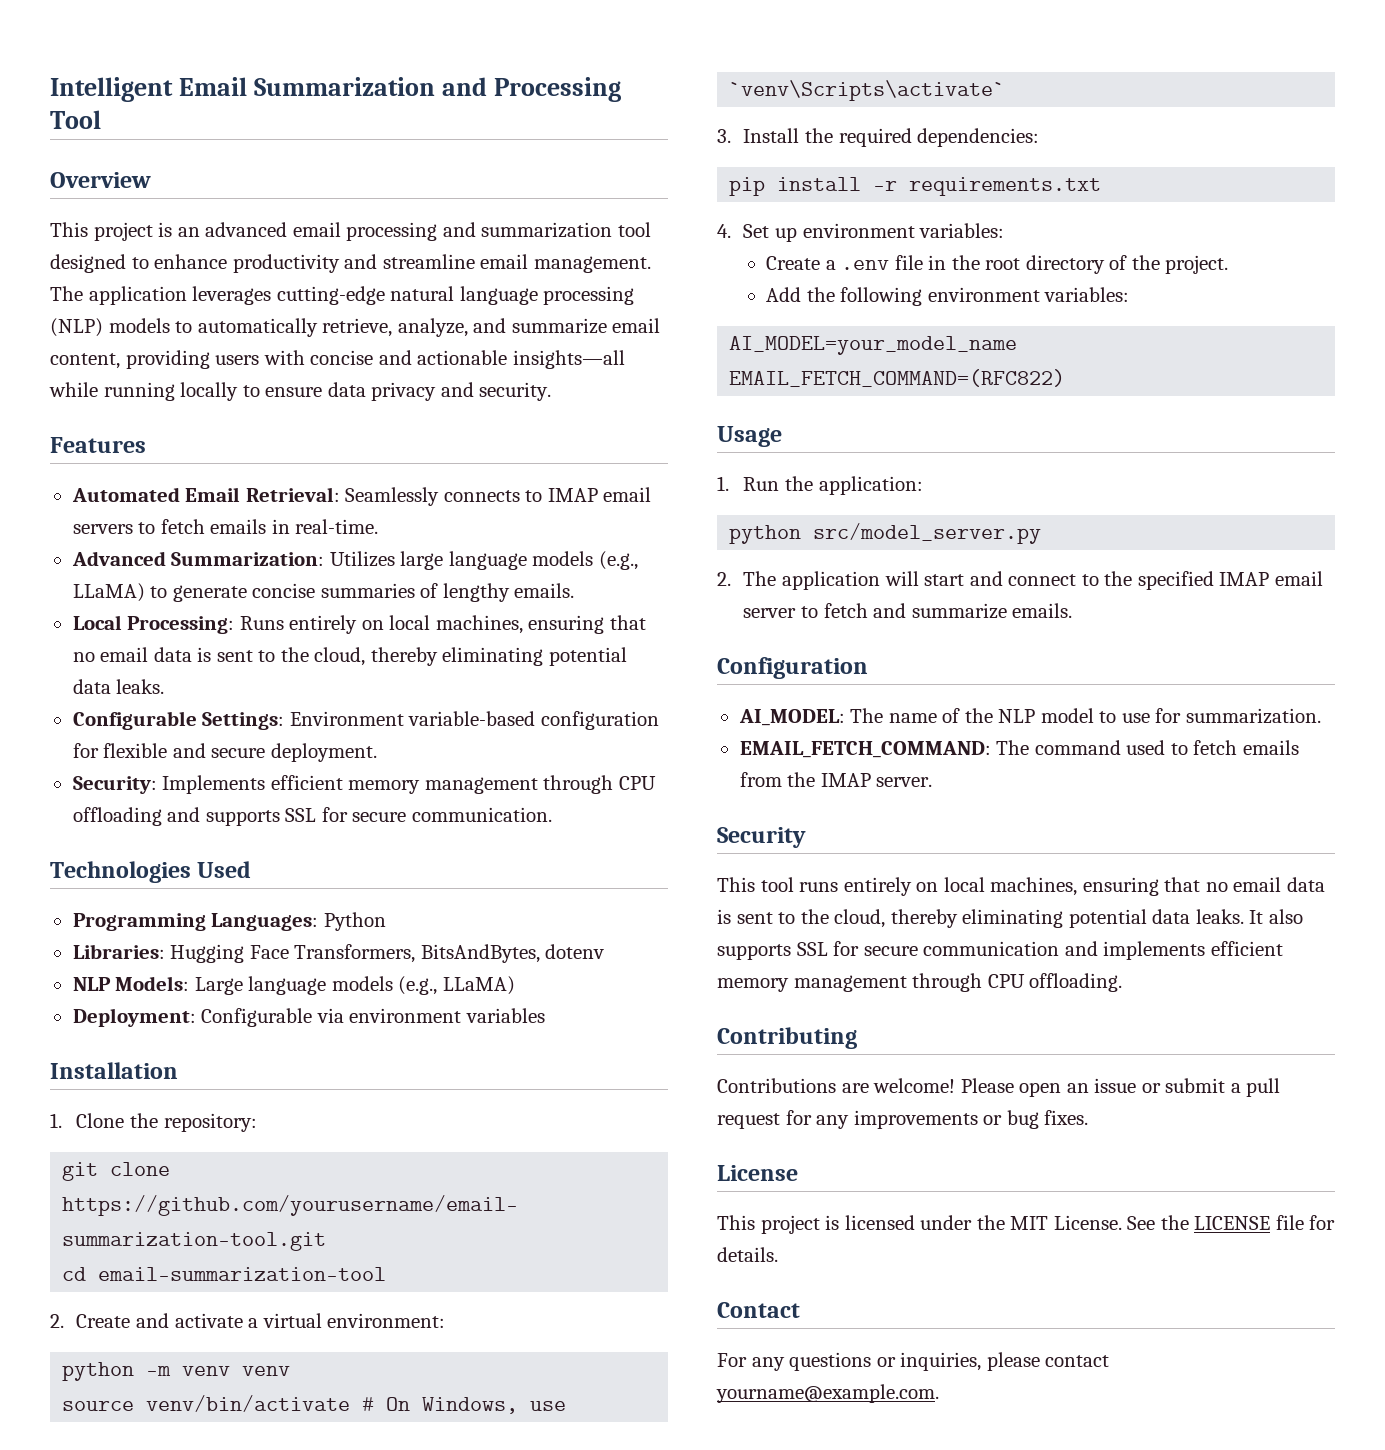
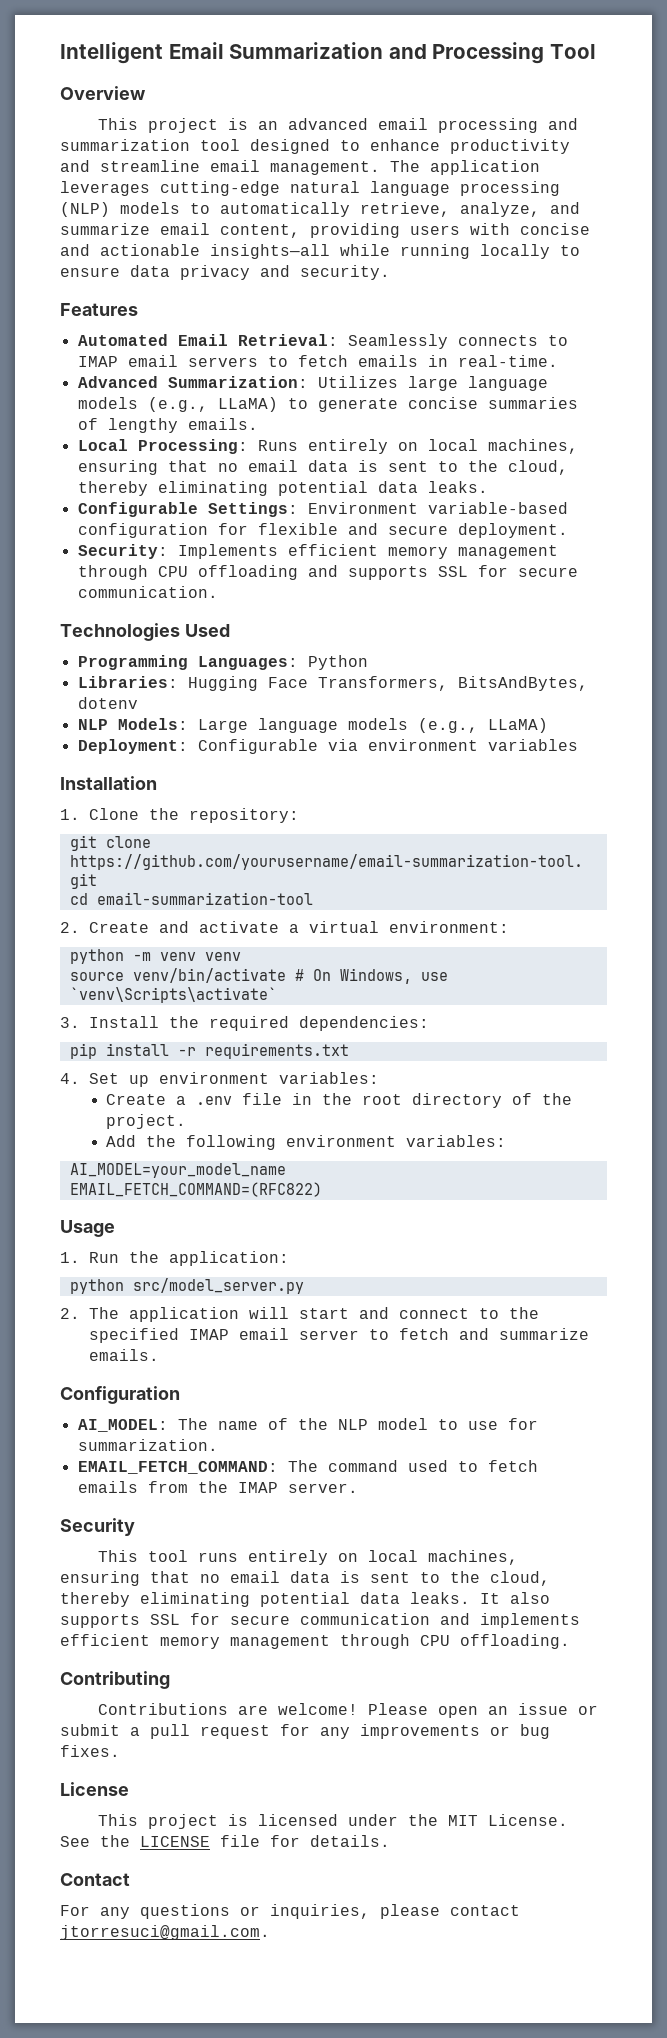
- For any questions or inquiries, please contact yourname@example.com.
+ For any questions or inquiries, please contact jtorresuci@gmail.com.

